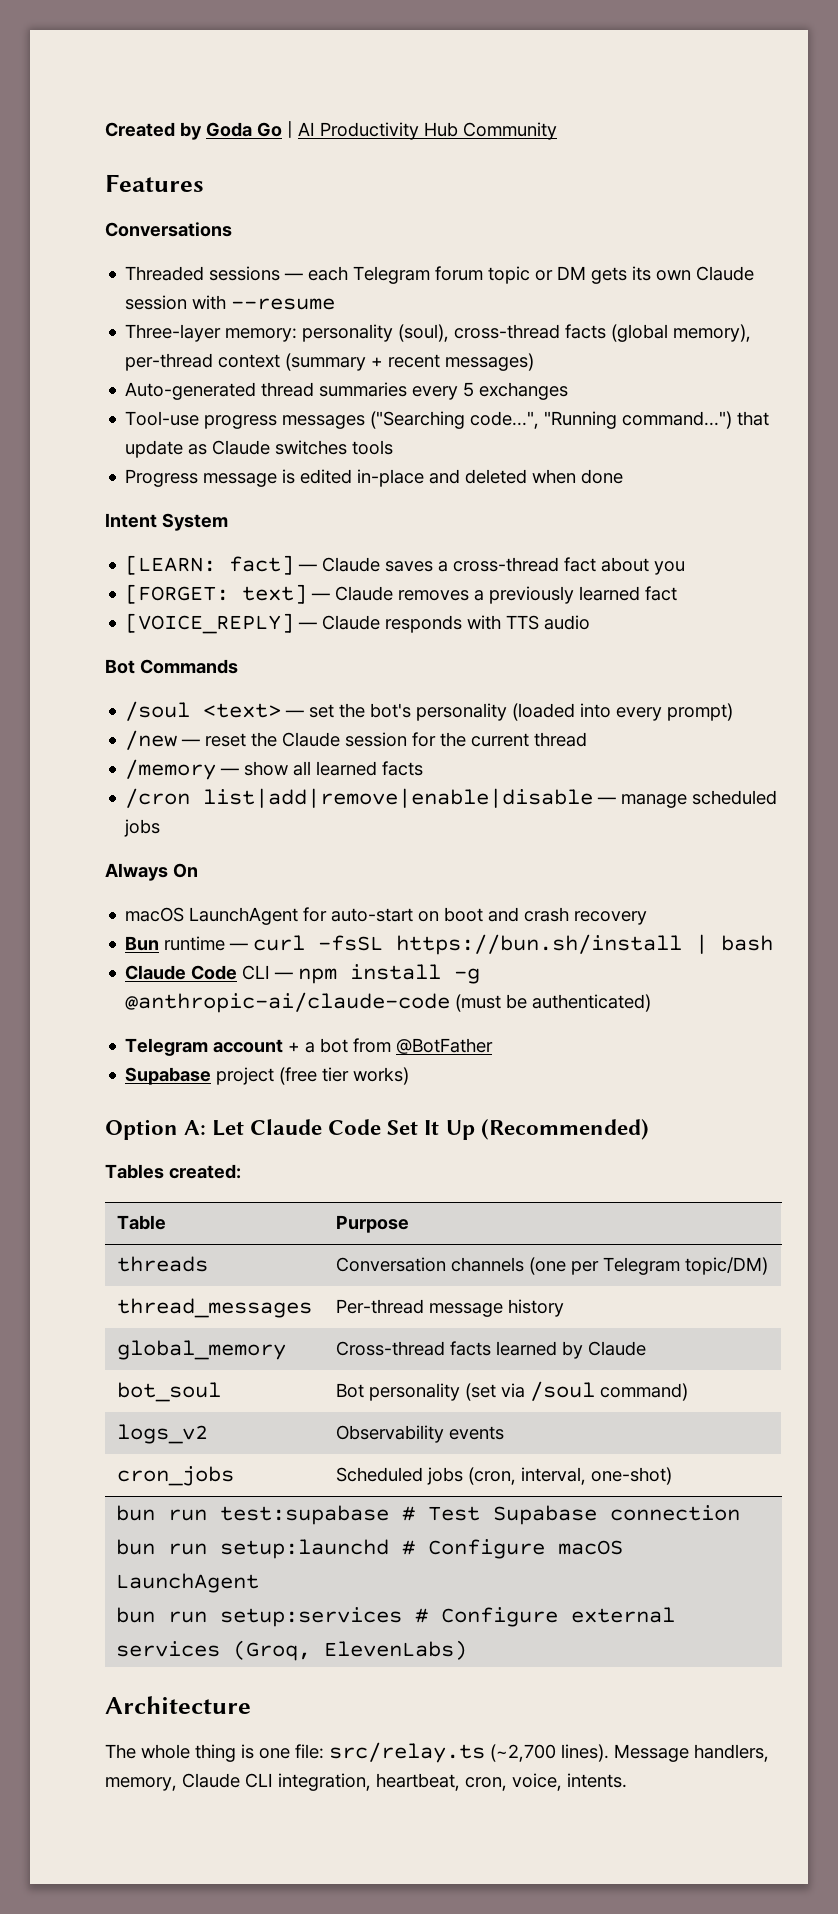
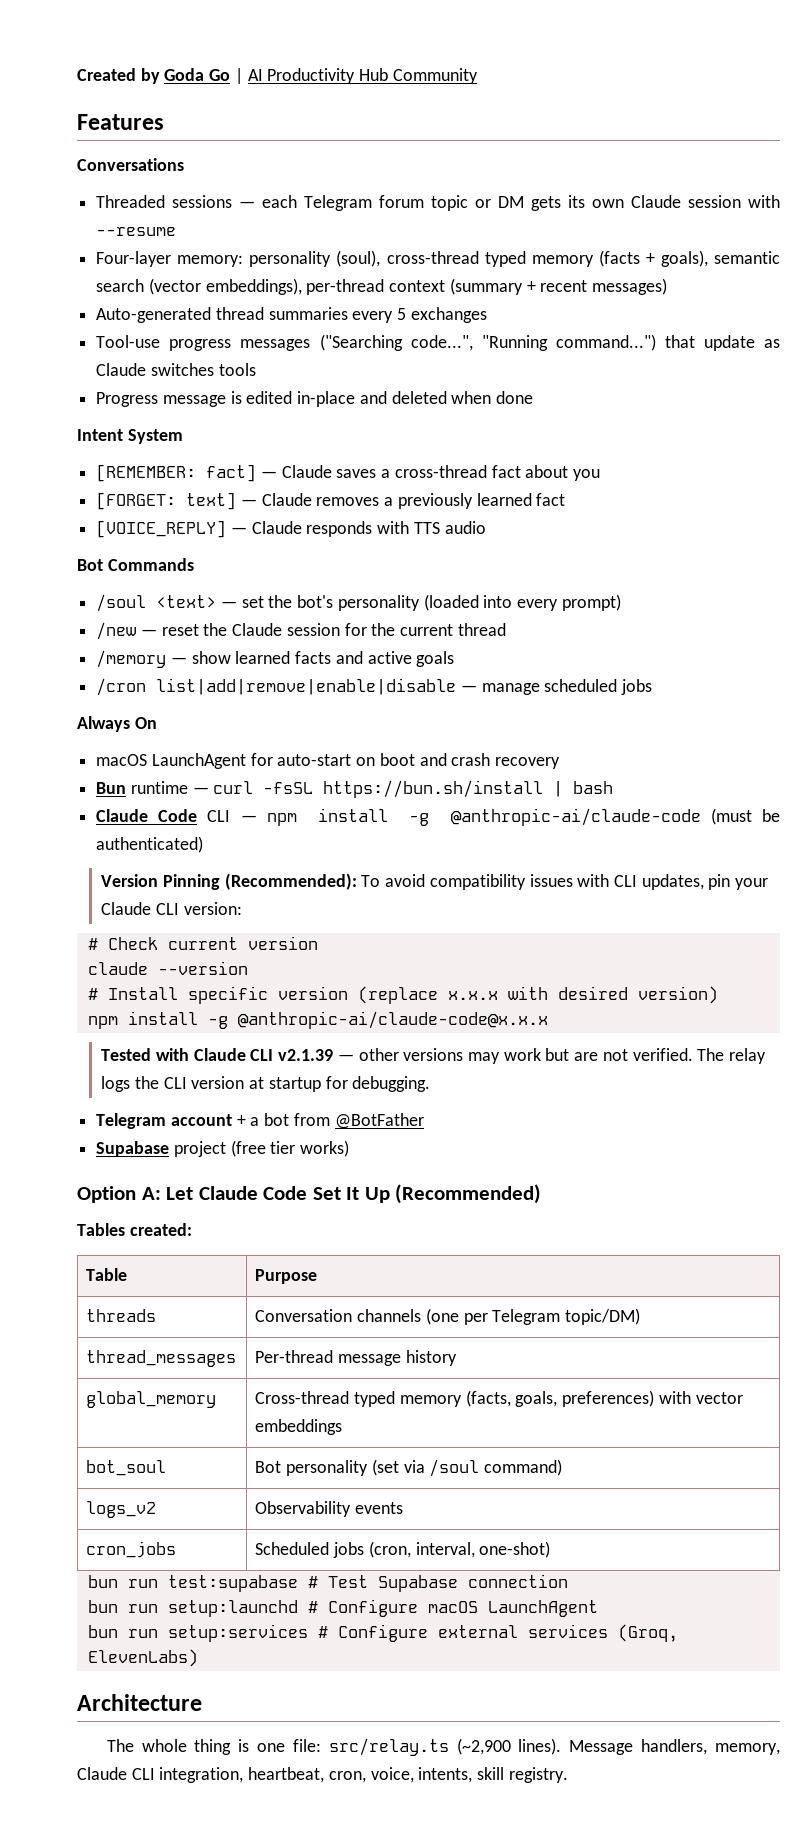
- Three-layer memory: personality (soul), cross-thread facts (global memory), per-thread context (summary + recent messages)
+ Four-layer memory: personality (soul), cross-thread typed memory (facts + goals), semantic search (vector embeddings), per-thread context (summary + recent messages)
- [LEARN: fact] — Claude saves a cross-thread fact about you
+ [REMEMBER: fact] — Claude saves a cross-thread fact about you
- /memory — show all learned facts
+ /memory — show learned facts and active goals
+ Version Pinning (Recommended): To avoid compatibility issues with CLI updates, pin your Claude CLI version:
+ # Check current version
+ claude --version
+ # Install specific version (replace x.x.x with desired version)
+ npm install -g @anthropic-ai/claude-code@x.x.x
+ Tested with Claude CLI v2.1.39 — other versions may work but are not verified. The relay logs the CLI version at startup for debugging.
- global_memory | Cross-thread facts learned by Claude
+ global_memory | Cross-thread typed memory (facts, goals, preferences) with vector embeddings
- The whole thing is one file: src/relay.ts (~2,700 lines).
+ The whole thing is one file: src/relay.ts (~2,900 lines).
- Message handlers, memory, Claude CLI integration, heartbeat, cron, voice, intents.
+ Message handlers, memory, Claude CLI integration, heartbeat, cron, voice, intents, skill registry.

